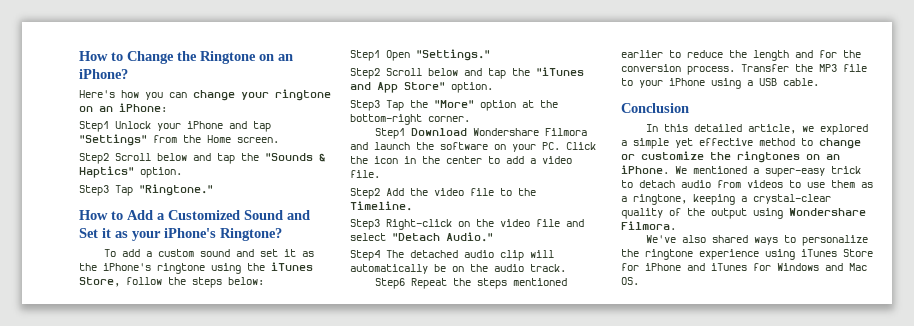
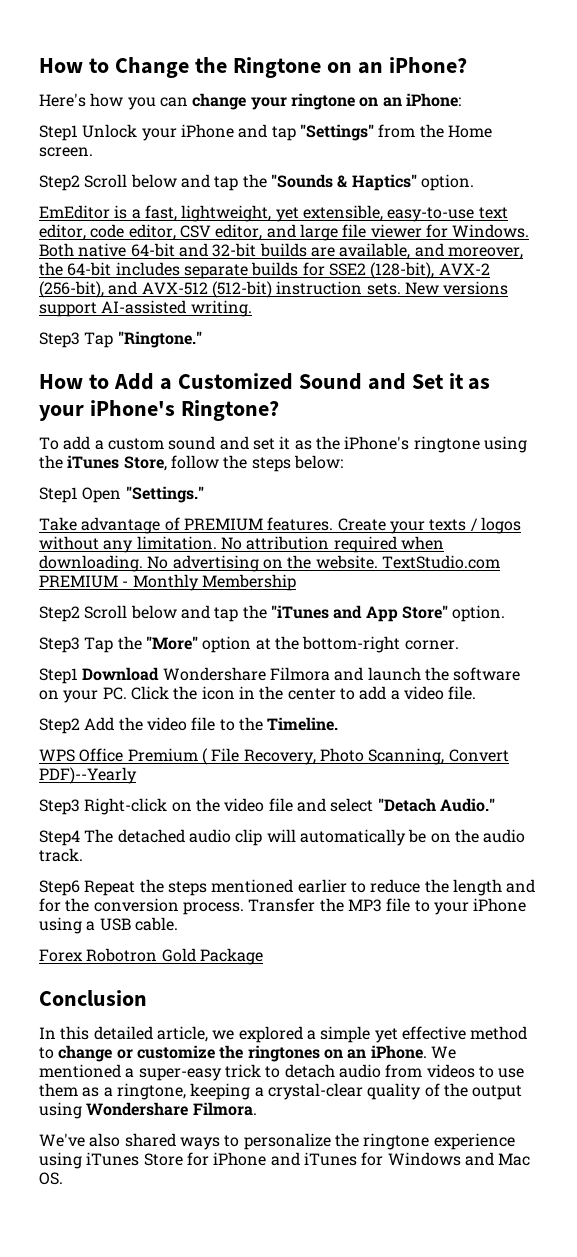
+ EmEditor is a fast, lightweight, yet extensible, easy-to-use text editor, code editor, CSV editor, and large file viewer for Windows. Both native 64-bit and 32-bit builds are available, and moreover, the 64-bit includes separate builds for SSE2 (128-bit), AVX-2 (256-bit), and AVX-512 (512-bit) instruction sets. New versions support AI-assisted writing.
+ Take advantage of PREMIUM features. Create your texts / logos without any limitation. No attribution required when downloading. No advertising on the website. TextStudio.com PREMIUM - Monthly Membership
+ WPS Office Premium ( File Recovery, Photo Scanning, Convert PDF)--Yearly
+ Forex Robotron Gold Package

